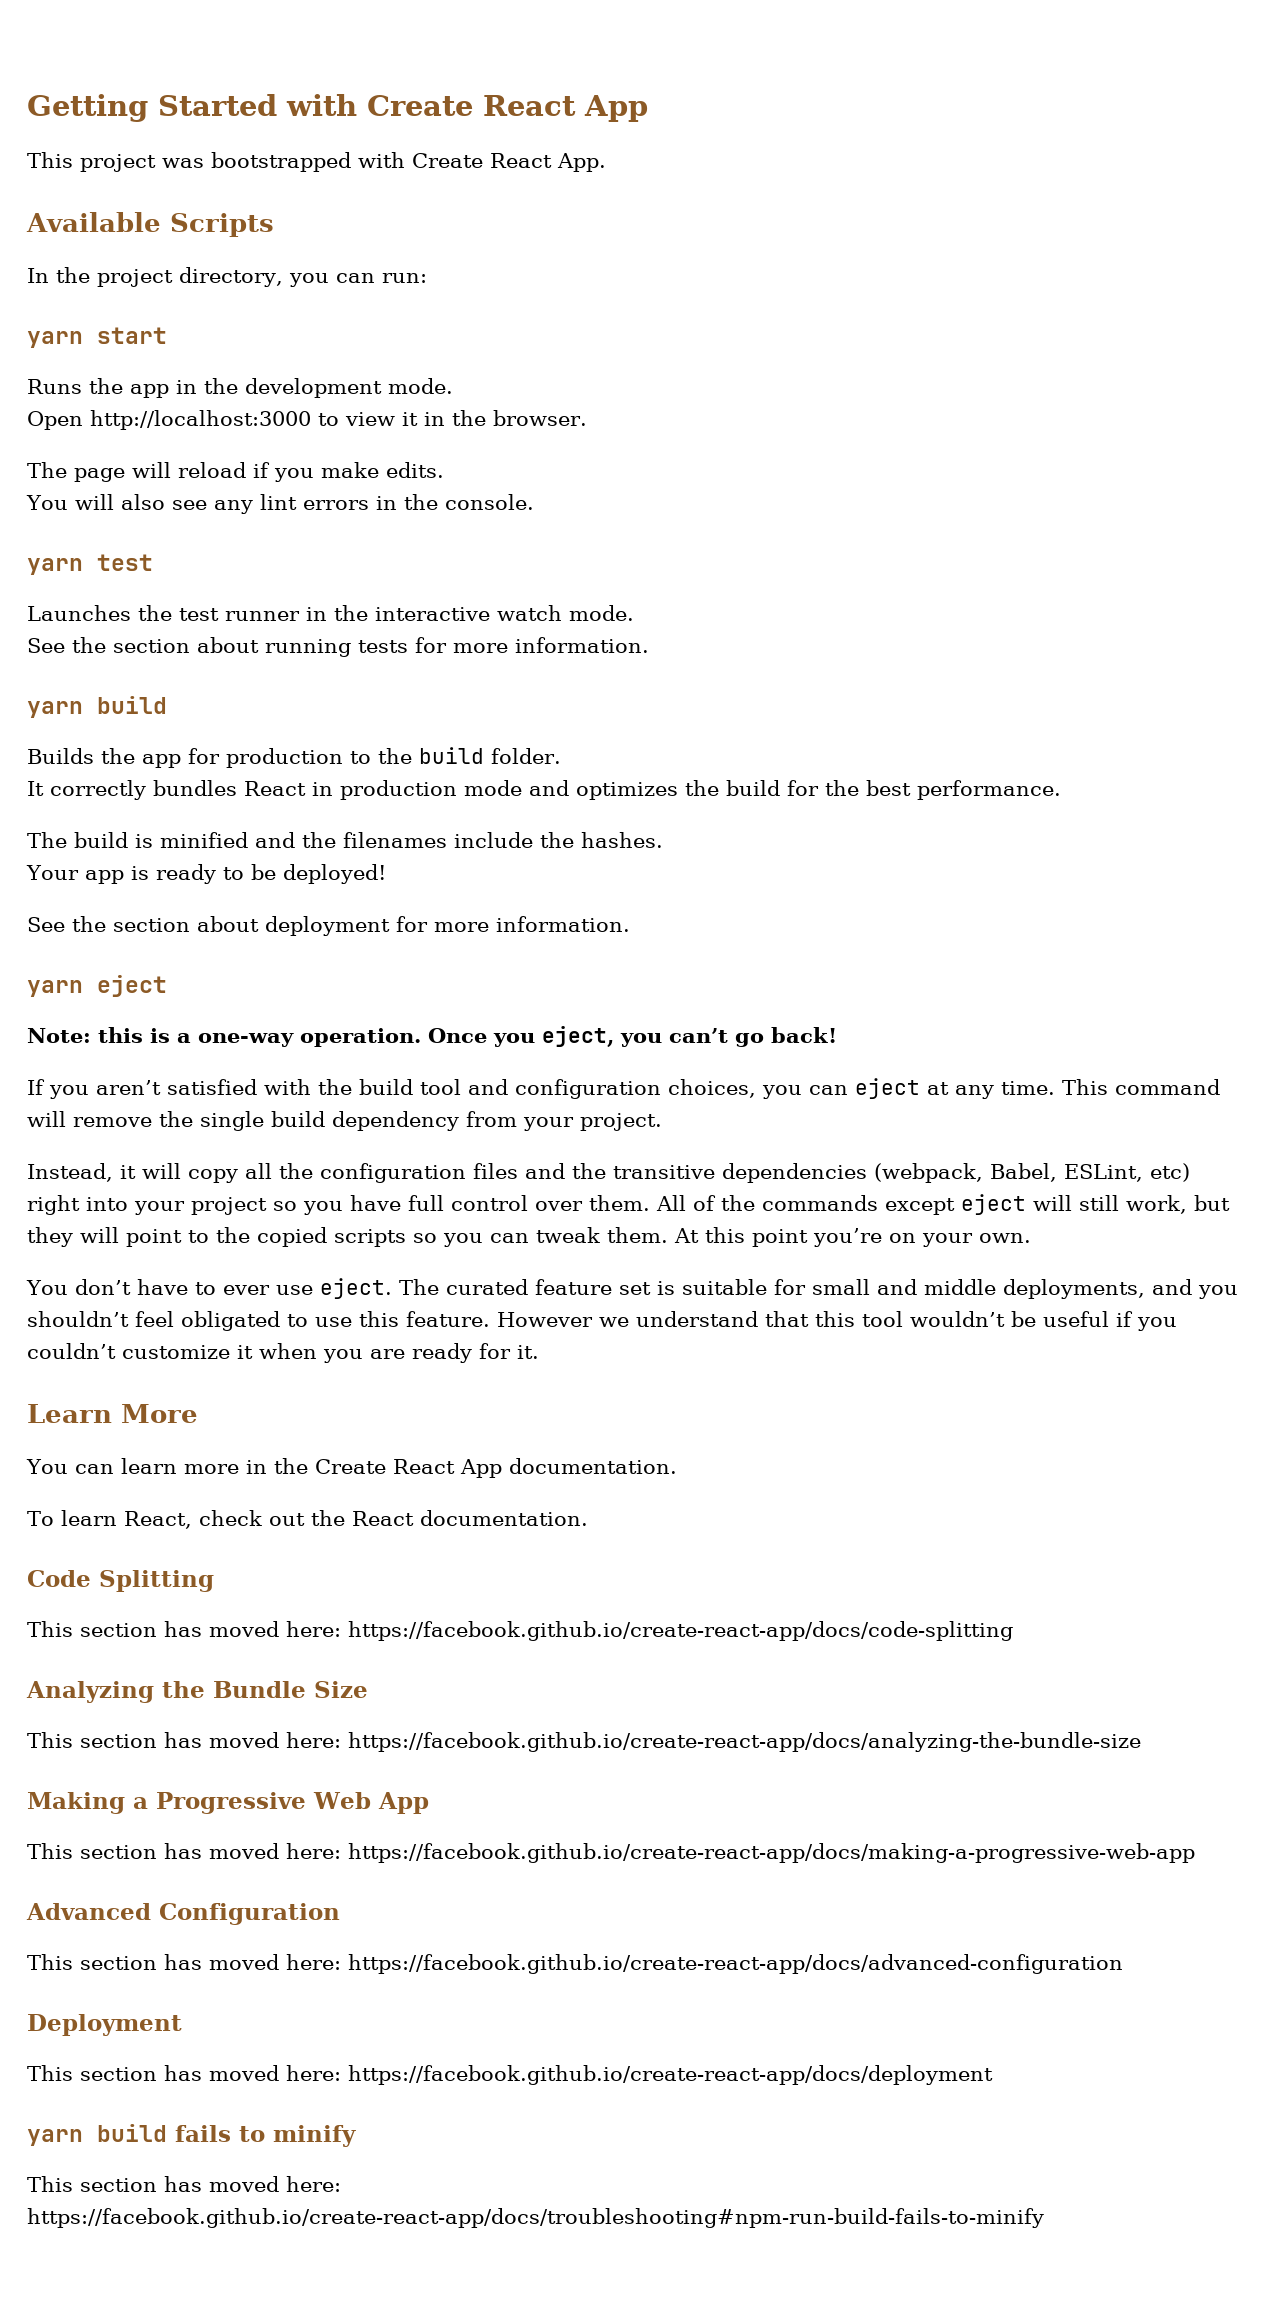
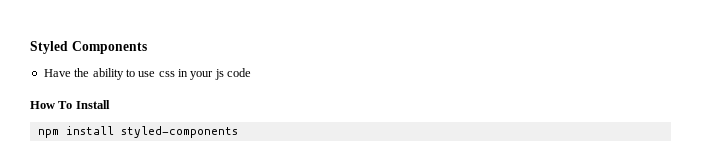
- Getting Started with Create React App
- This project was bootstrapped with Create React App.
- Available Scripts
- In the project directory, you can run:
- yarn start
- Runs the app in the development mode.
- Open http://localhost:3000 to view it in the browser.
- The page will reload if you make edits.
- You will also see any lint errors in the console.
- yarn test
- Launches the test runner in the interactive watch mode.
- See the section about running tests for more information.
- yarn build
- Builds the app for production to the build folder.
- It correctly bundles React in production mode and optimizes the build for the best performance.
- The build is minified and the filenames include the hashes.
- Your app is ready to be deployed!
- See the section about deployment for more information.
- yarn eject
- Note: this is a one-way operation. Once you eject, you can’t go back!
- If you aren’t satisfied with the build tool and configuration choices, you can eject at any time. This command will remove the single build dependency from your project.
- Instead, it will copy all the configuration files and the transitive dependencies (webpack, Babel, ESLint, etc) right into your project so you have full control over them. All of the commands except eject will still work, but they will point to the copied scripts so you can tweak them. At this point you’re on your own.
- You don’t have to ever use eject. The curated feature set is suitable for small and middle deployments, and you shouldn’t feel obligated to use this feature. However we understand that this tool wouldn’t be useful if you couldn’t customize it when you are ready for it.
- Learn More
- You can learn more in the Create React App documentation.
- To learn React, check out the React documentation.
- Code Splitting
- This section has moved here: https://facebook.github.io/create-react-app/docs/code-splitting
- Analyzing the Bundle Size
- This section has moved here: https://facebook.github.io/create-react-app/docs/analyzing-the-bundle-size
- Making a Progressive Web App
- This section has moved here: https://facebook.github.io/create-react-app/docs/making-a-progressive-web-app
- Advanced Configuration
- This section has moved here: https://facebook.github.io/create-react-app/docs/advanced-configuration
- Deployment
- This section has moved here: https://facebook.github.io/create-react-app/docs/deployment
- yarn build fails to minify
- This section has moved here: https://facebook.github.io/create-react-app/docs/troubleshooting#npm-run-build-fails-to-minify
+ Styled Components
+ Have the ability to use css in your js code
+ How To Install
+ npm install styled-components

